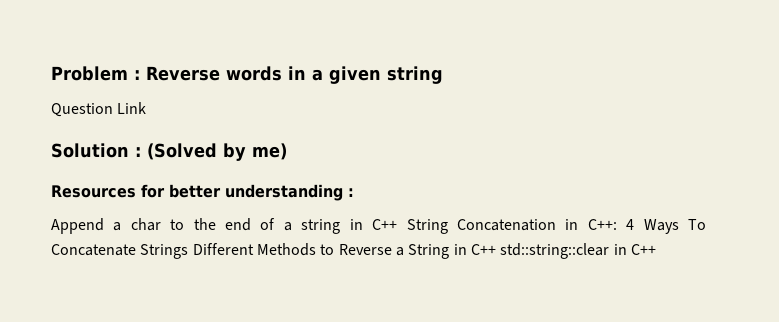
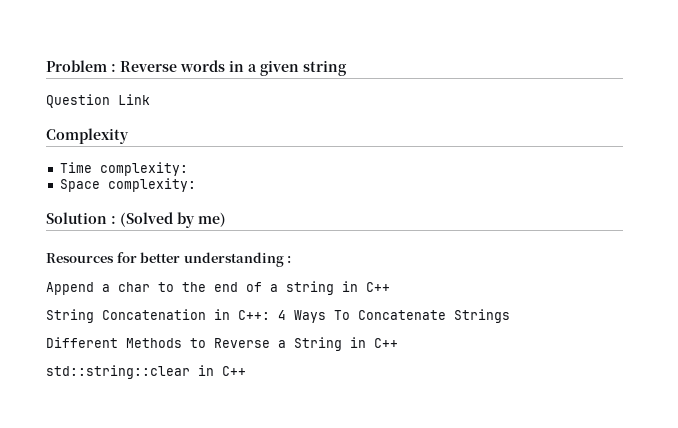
+ Complexity
+ Time complexity:
+ Space complexity:
- Append a char to the end of a string in C++ String Concatenation in C++: 4 Ways To Concatenate Strings Different Methods to Reverse a String in C++ std::string::clear in C++
+ Append a char to the end of a string in C++
+ String Concatenation in C++: 4 Ways To Concatenate Strings
+ Different Methods to Reverse a String in C++
+ std::string::clear in C++

